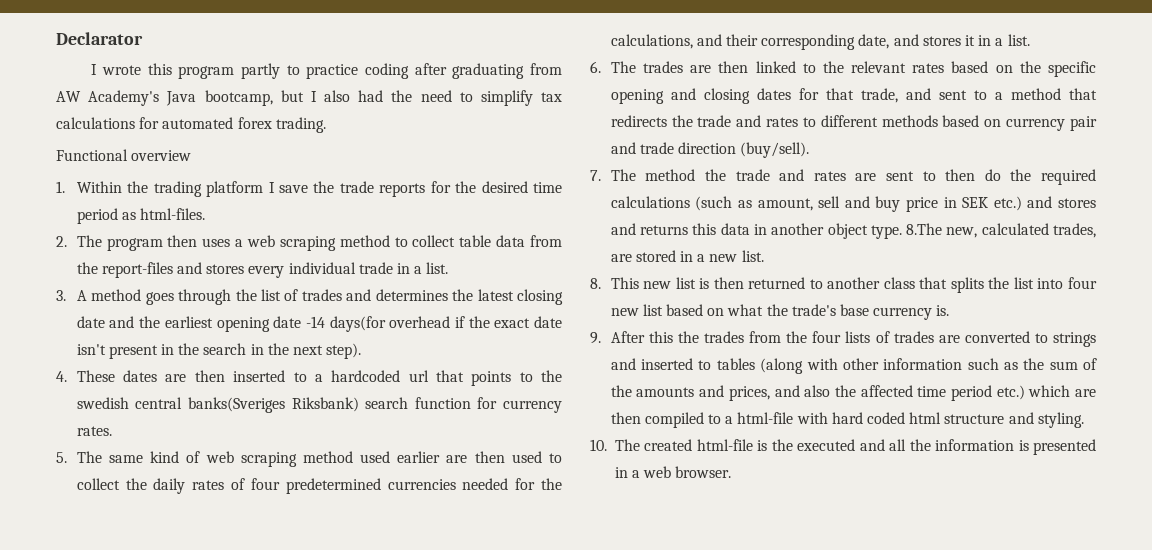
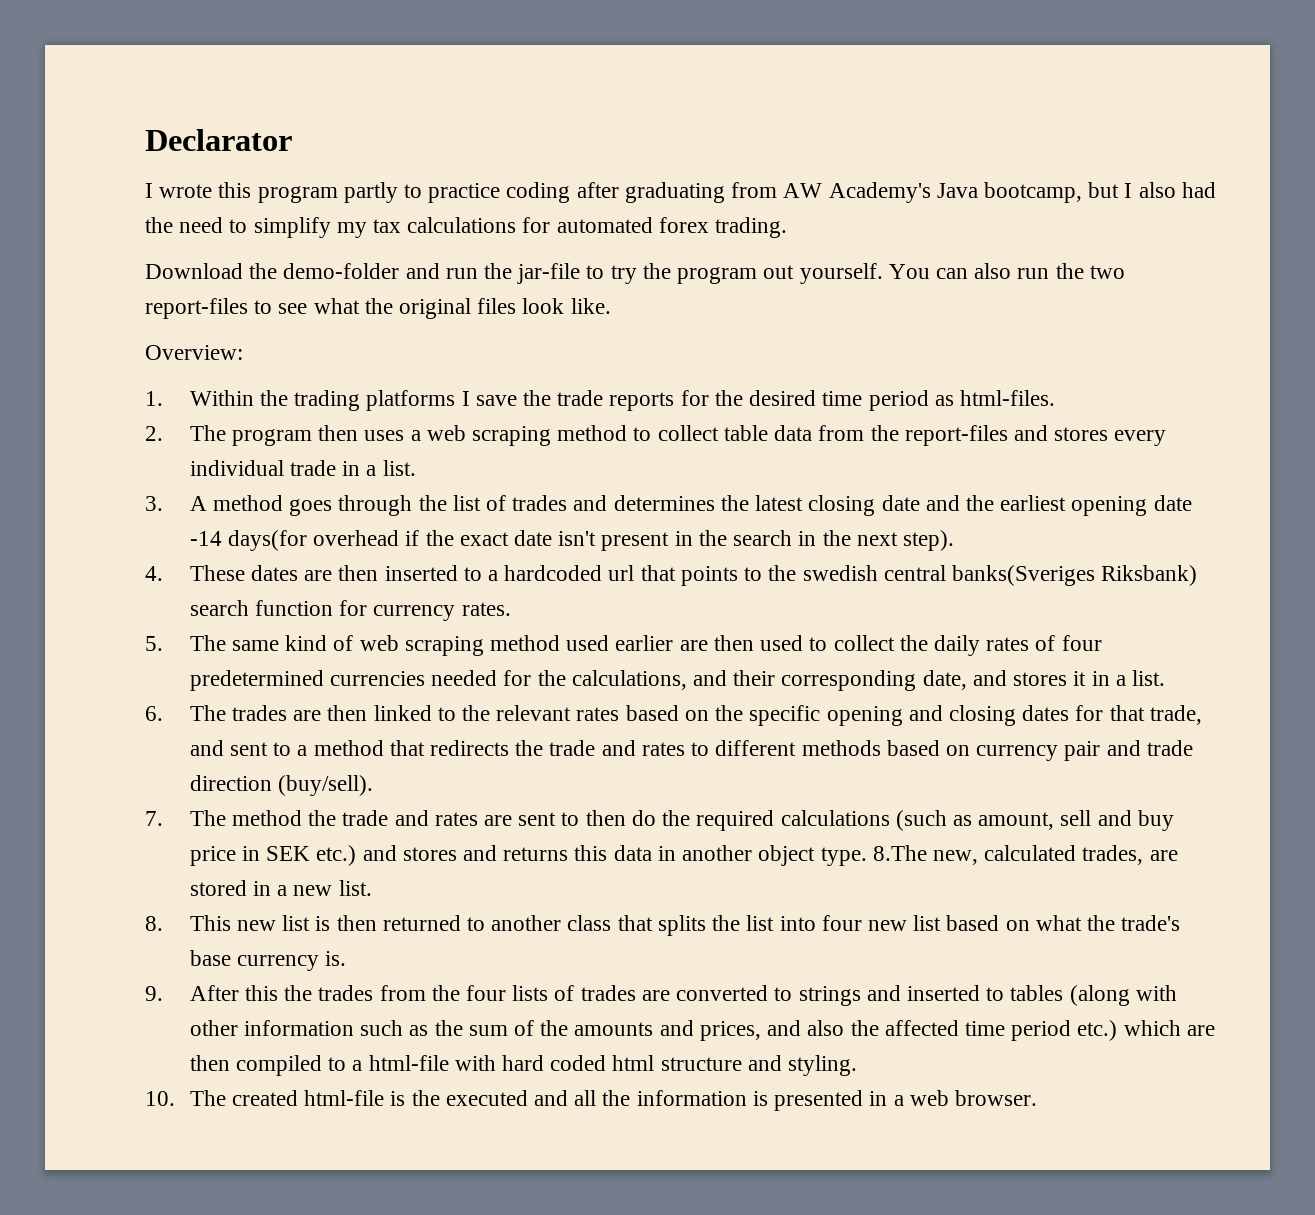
- I wrote this program partly to practice coding after graduating from AW Academy's Java bootcamp, but I also had the need to simplify tax calculations for automated forex trading.
+ I wrote this program partly to practice coding after graduating from AW Academy's Java bootcamp, but I also had the need to simplify my tax calculations for automated forex trading.
- Functional overview
+ Download the demo-folder and run the jar-file to try the program out yourself. You can also run the two report-files to see what the original files look like.
+ Overview:
- 1. Within the trading platform I save the trade reports for the desired time period as html-files.
+ 1. Within the trading platforms I save the trade reports for the desired time period as html-files.

